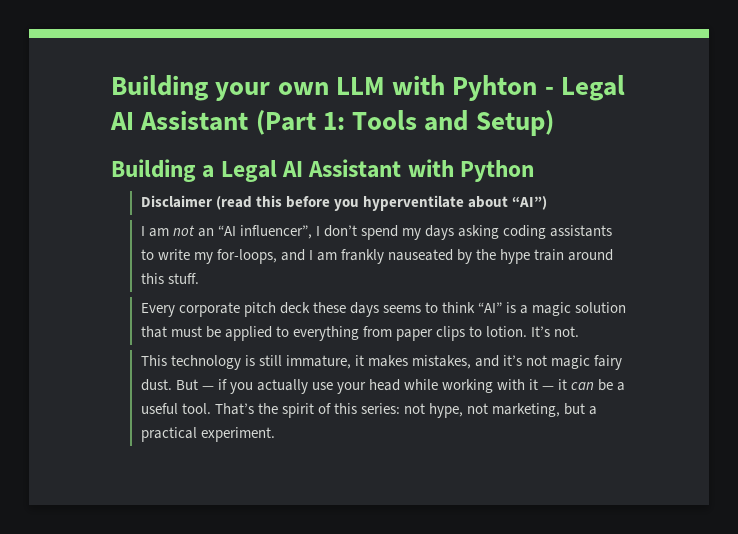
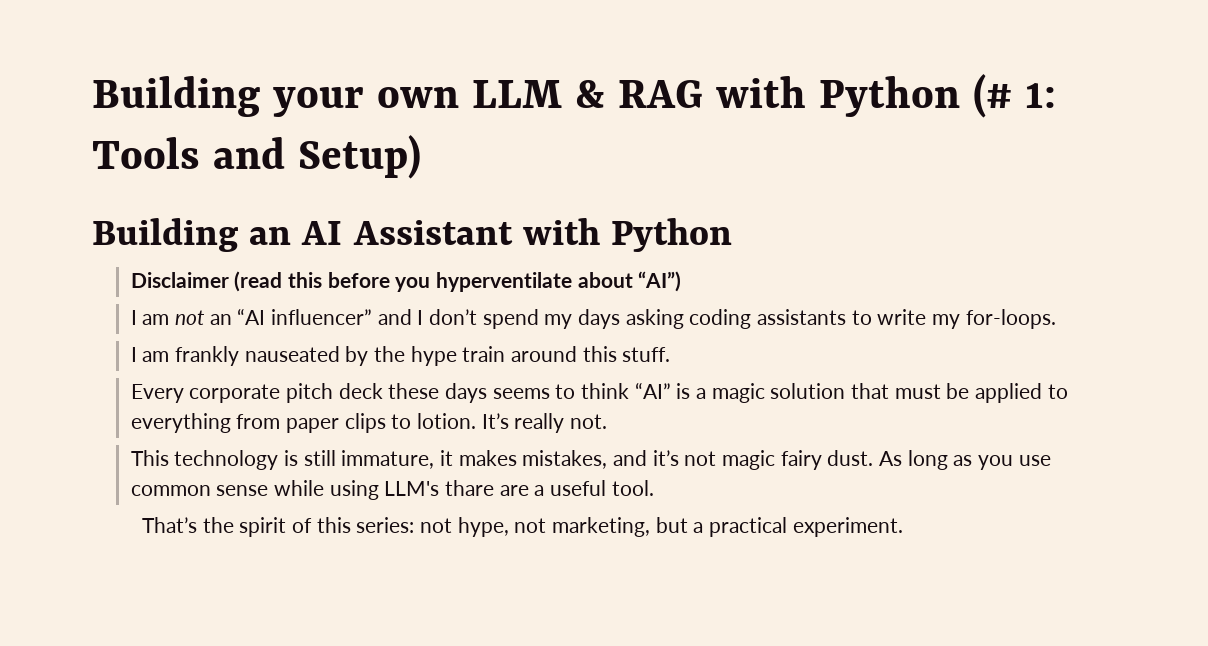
- Building your own LLM with Pyhton - Legal AI Assistant (Part 1: Tools and Setup)
+ Building your own LLM & RAG with Python (# 1: Tools and Setup)
- Building a Legal AI Assistant with Python
+ Building an AI Assistant with Python
- I am not an “AI influencer”, I don’t spend my days asking coding assistants to write my for-loops, and I am frankly nauseated by the hype train around this stuff.
+ I am not an “AI influencer” and I don’t spend my days asking coding assistants to write my for-loops.
+ I am frankly nauseated by the hype train around this stuff.
- It’s not.
+ It’s really not.
- But — if you actually use your head while working with it — it can be a useful tool. That’s the spirit of this series: not hype, not marketing, but a practical experiment.
+ As long as you use common sense while using LLM's thare are a useful tool.
+ That’s the spirit of this series: not hype, not marketing, but a practical experiment.

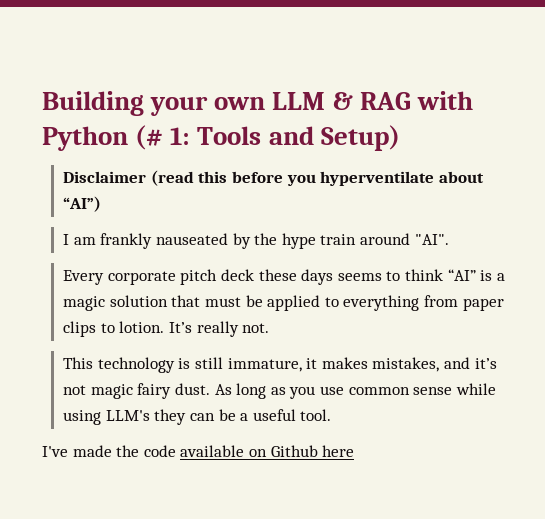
- Building an AI Assistant with Python
- I am not an “AI influencer” and I don’t spend my days asking coding assistants to write my for-loops.
- I am frankly nauseated by the hype train around this stuff.
+ I am frankly nauseated by the hype train around "AI".
- As long as you use common sense while using LLM's thare are a useful tool.
+ As long as you use common sense while using LLM's they can be a useful tool.
- That’s the spirit of this series: not hype, not marketing, but a practical experiment.
+ I've made the code available on Github here

